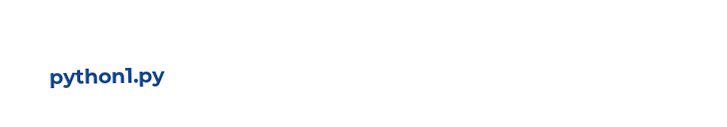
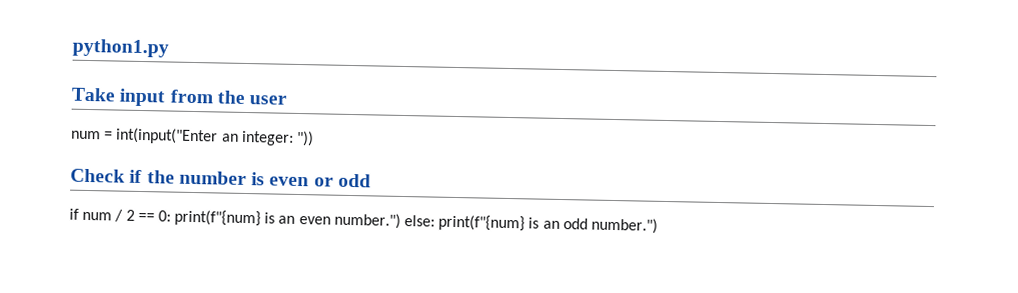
+ Take input from the user
+ num = int(input("Enter an integer: "))
+ Check if the number is even or odd
+ if num / 2 == 0: print(f"{num} is an even number.") else: print(f"{num} is an odd number.")

